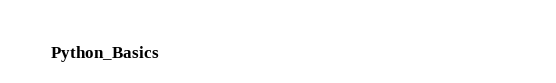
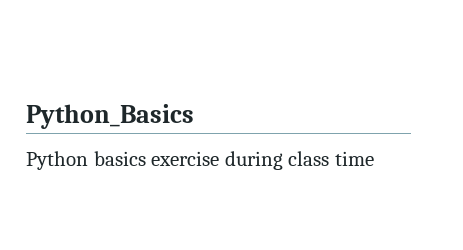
+ Python basics exercise during class time

